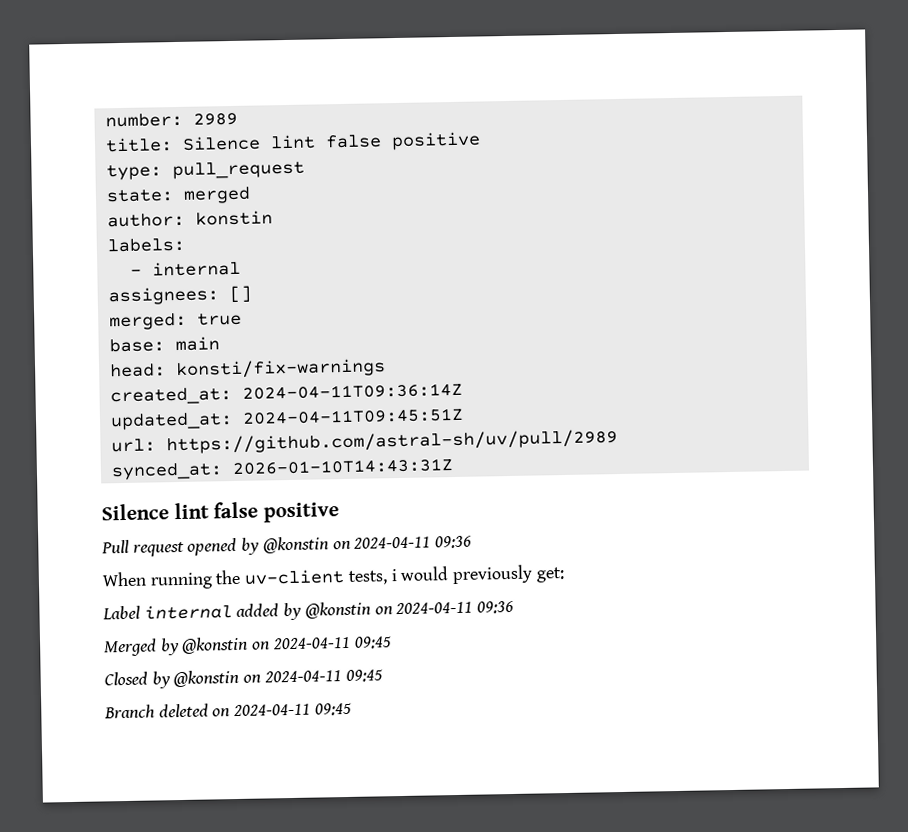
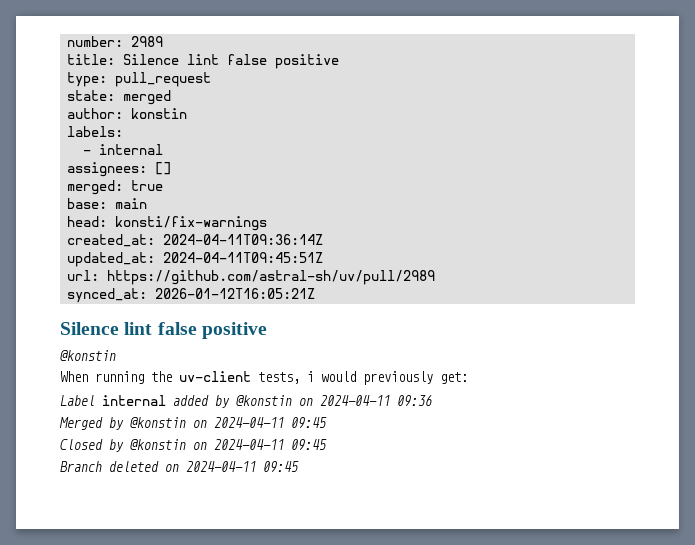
- synced_at: 2026-01-10T14:43:31Z
+ synced_at: 2026-01-12T16:05:21Z
  Silence lint false positive
- Pull request opened by @konstin on 2024-04-11 09:36
+ @konstin

